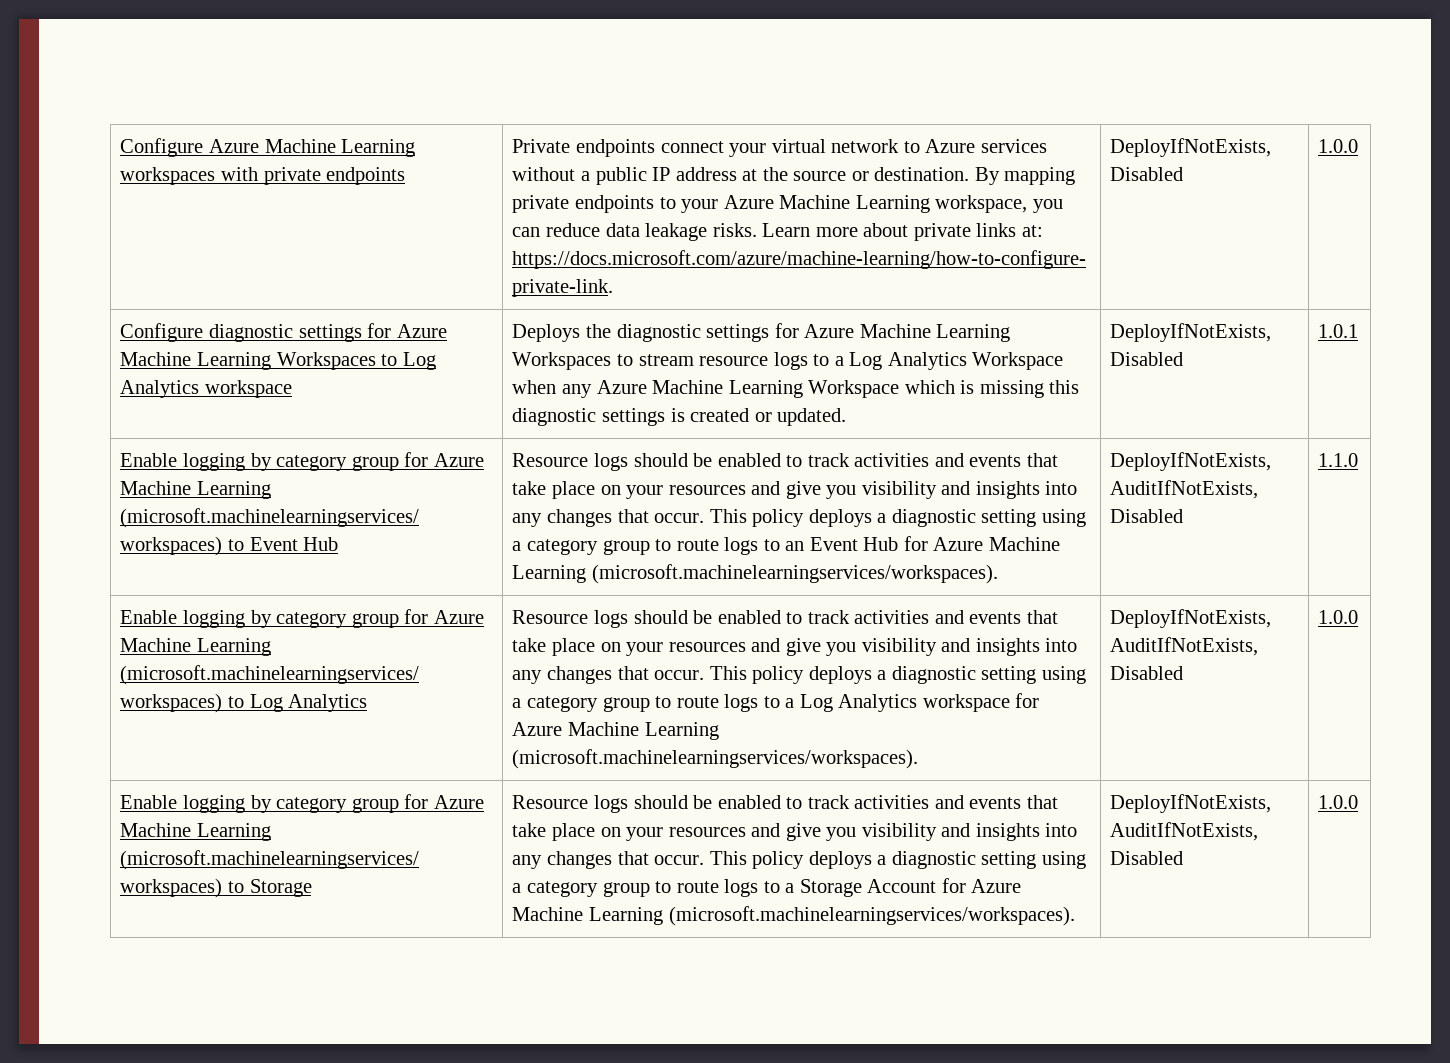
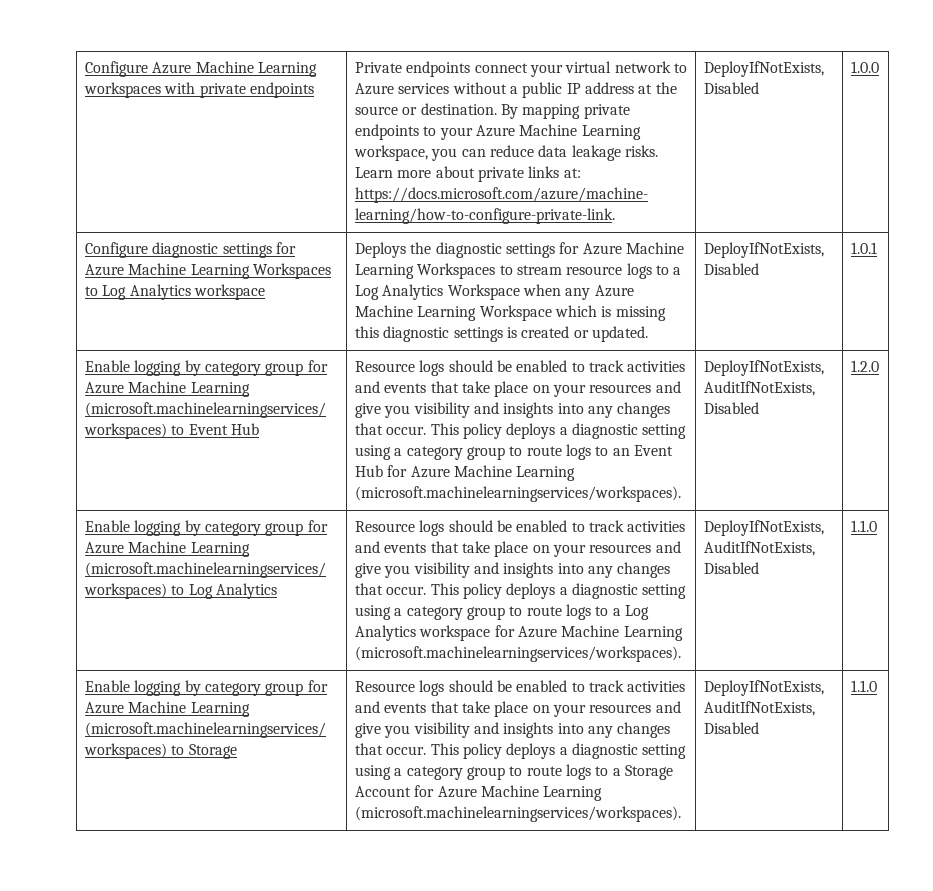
- 1.1.0
+ 1.2.0
- This policy deploys a diagnostic setting using a category group to route logs to a Log Analytics workspace for Azure Machine Learning (microsoft.machinelearningservices/workspaces). | DeployIfNotExists, AuditIfNotExists, Disabled | 1.0.0
+ This policy deploys a diagnostic setting using a category group to route logs to a Log Analytics workspace for Azure Machine Learning (microsoft.machinelearningservices/workspaces). | DeployIfNotExists, AuditIfNotExists, Disabled | 1.1.0
- This policy deploys a diagnostic setting using a category group to route logs to a Storage Account for Azure Machine Learning (microsoft.machinelearningservices/workspaces). | DeployIfNotExists, AuditIfNotExists, Disabled | 1.0.0
+ This policy deploys a diagnostic setting using a category group to route logs to a Storage Account for Azure Machine Learning (microsoft.machinelearningservices/workspaces). | DeployIfNotExists, AuditIfNotExists, Disabled | 1.1.0

